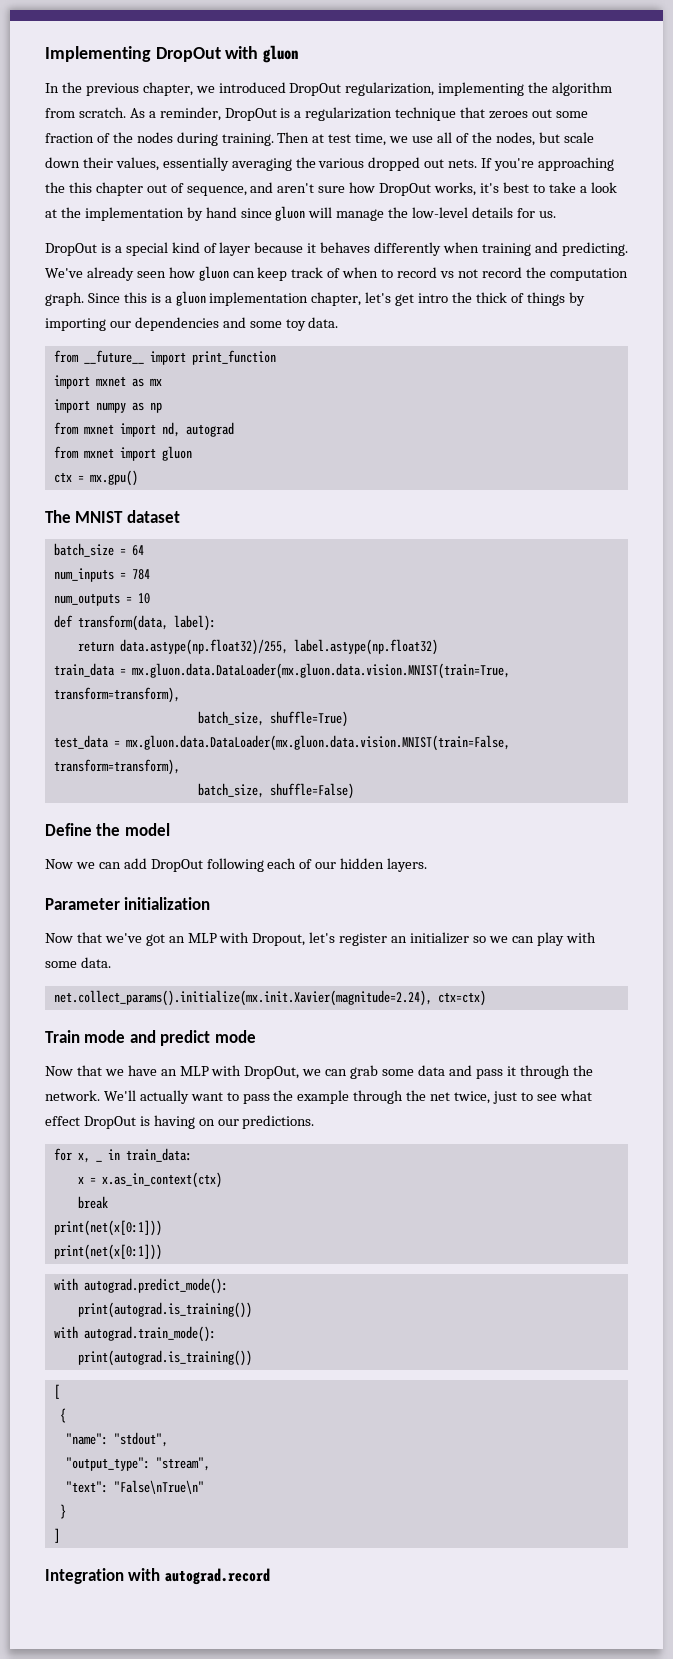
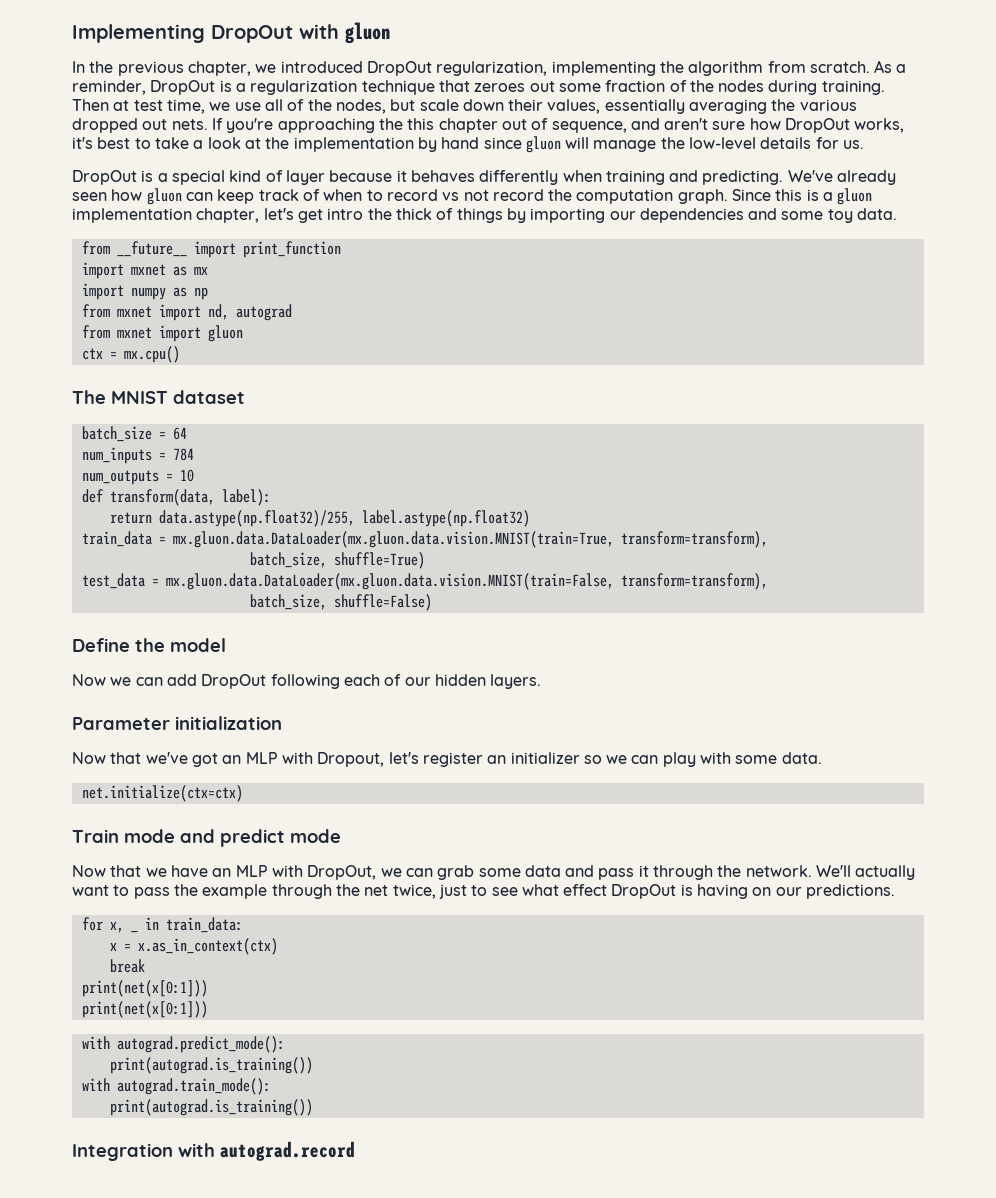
- ctx = mx.gpu()
+ ctx = mx.cpu()
- net.collect_params().initialize(mx.init.Xavier(magnitude=2.24), ctx=ctx)
+ net.initialize(ctx=ctx)
- [
- {
- "name": "stdout",
- "output_type": "stream",
- "text": "False\nTrue\n"
- }
- ]

